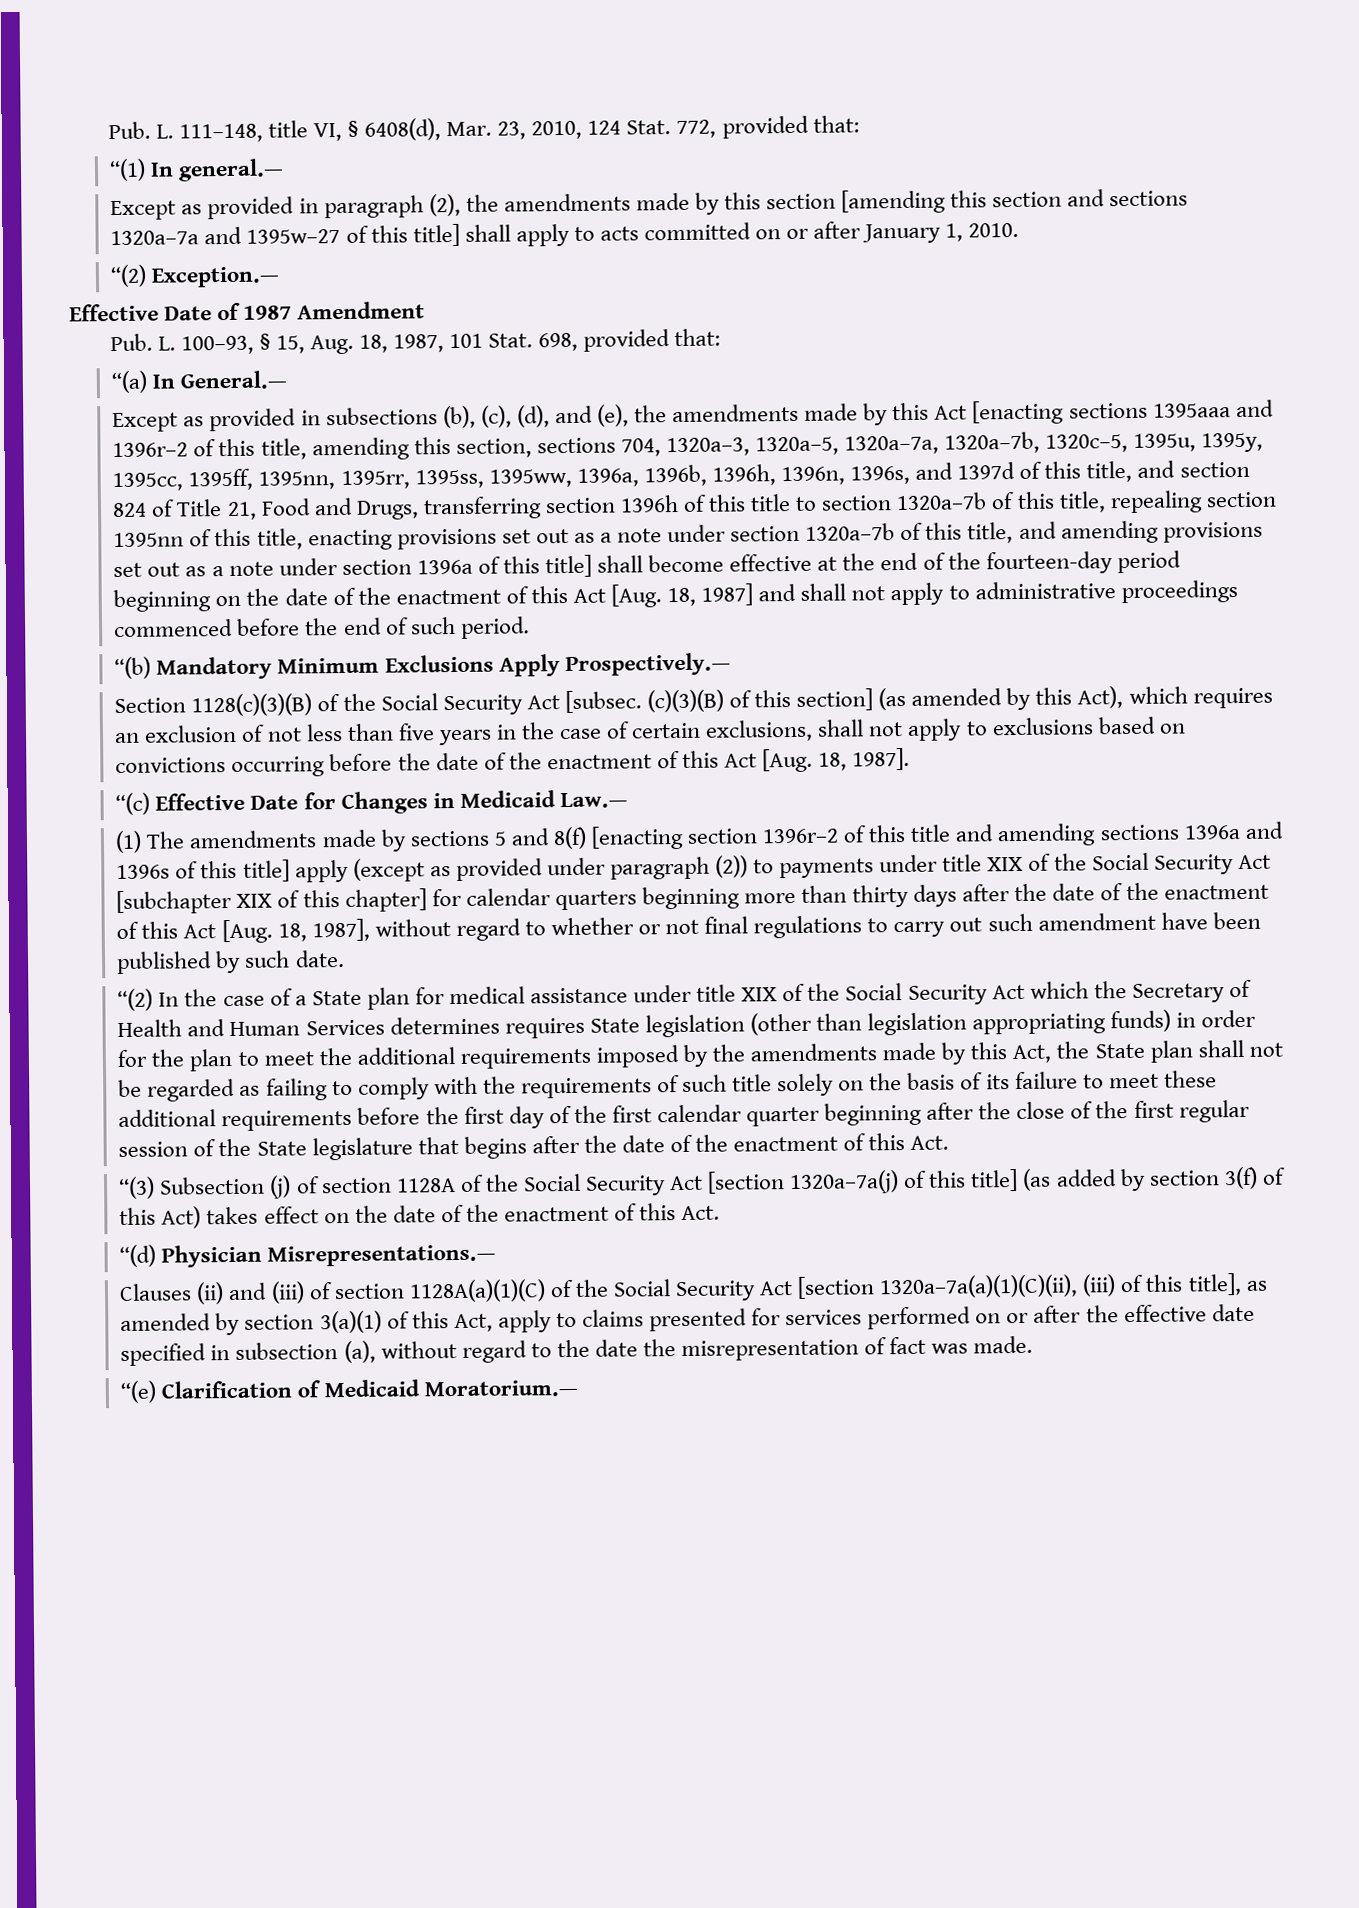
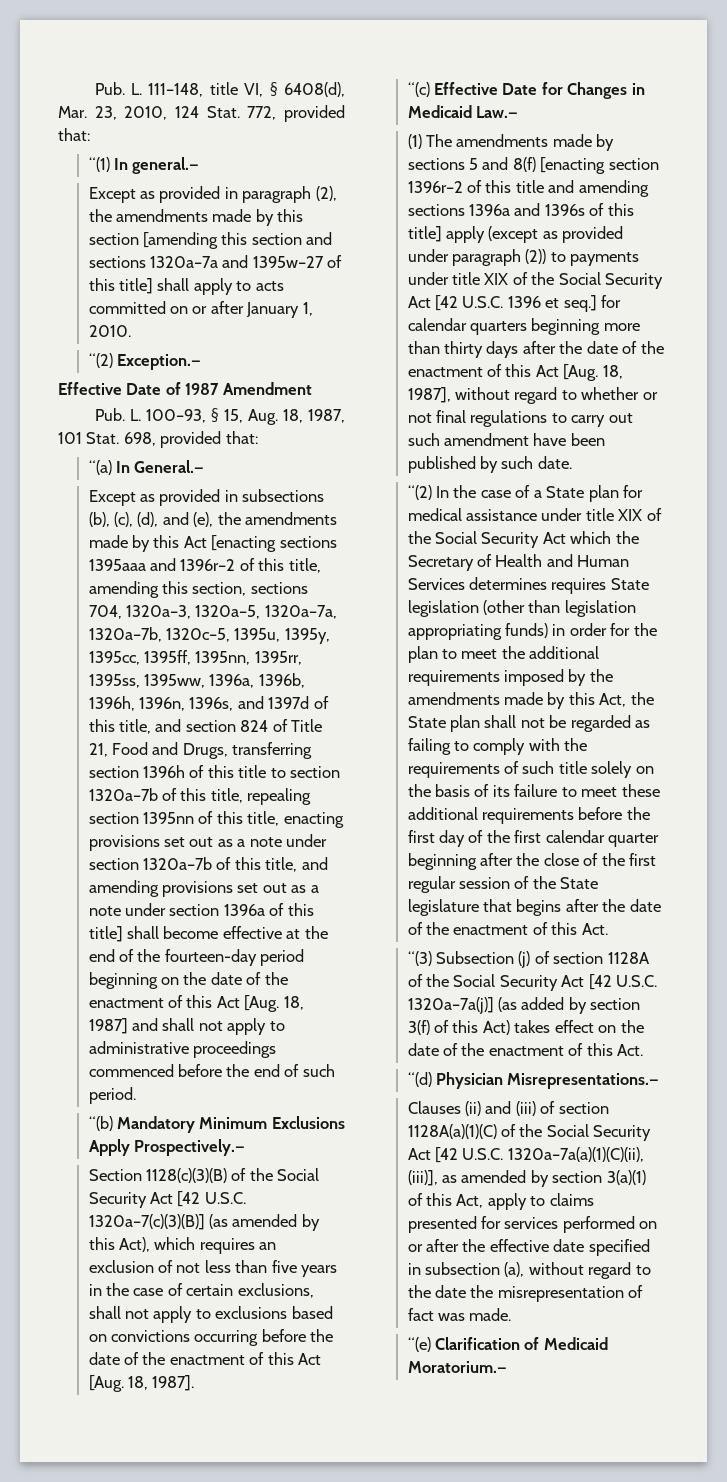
- Section 1128(c)(3)(B) of the Social Security Act [subsec. (c)(3)(B) of this section] (as amended by this Act), which requires an exclusion of not less than five years in the case of certain exclusions, shall not apply to exclusions based on convictions occurring before the date of the enactment of this Act [Aug. 18, 1987].
+ Section 1128(c)(3)(B) of the Social Security Act [42 U.S.C. 1320a–7(c)(3)(B)] (as amended by this Act), which requires an exclusion of not less than five years in the case of certain exclusions, shall not apply to exclusions based on convictions occurring before the date of the enactment of this Act [Aug. 18, 1987].
- (1) The amendments made by sections 5 and 8(f) [enacting section 1396r–2 of this title and amending sections 1396a and 1396s of this title] apply (except as provided under paragraph (2)) to payments under title XIX of the Social Security Act [subchapter XIX of this chapter] for calendar quarters beginning more than thirty days after the date of the enactment of this Act [Aug. 18, 1987], without regard to whether or not final regulations to carry out such amendment have been published by such date.
+ (1) The amendments made by sections 5 and 8(f) [enacting section 1396r–2 of this title and amending sections 1396a and 1396s of this title] apply (except as provided under paragraph (2)) to payments under title XIX of the Social Security Act [42 U.S.C. 1396 et seq.] for calendar quarters beginning more than thirty days after the date of the enactment of this Act [Aug. 18, 1987], without regard to whether or not final regulations to carry out such amendment have been published by such date.
- “(3) Subsection (j) of section 1128A of the Social Security Act [section 1320a–7a(j) of this title] (as added by section 3(f) of this Act) takes effect on the date of the enactment of this Act.
+ “(3) Subsection (j) of section 1128A of the Social Security Act [42 U.S.C. 1320a–7a(j)] (as added by section 3(f) of this Act) takes effect on the date of the enactment of this Act.
- Clauses (ii) and (iii) of section 1128A(a)(1)(C) of the Social Security Act [section 1320a–7a(a)(1)(C)(ii), (iii) of this title], as amended by section 3(a)(1) of this Act, apply to claims presented for services performed on or after the effective date specified in subsection (a), without regard to the date the misrepresentation of fact was made.
+ Clauses (ii) and (iii) of section 1128A(a)(1)(C) of the Social Security Act [42 U.S.C. 1320a–7a(a)(1)(C)(ii), (iii)], as amended by section 3(a)(1) of this Act, apply to claims presented for services performed on or after the effective date specified in subsection (a), without regard to the date the misrepresentation of fact was made.

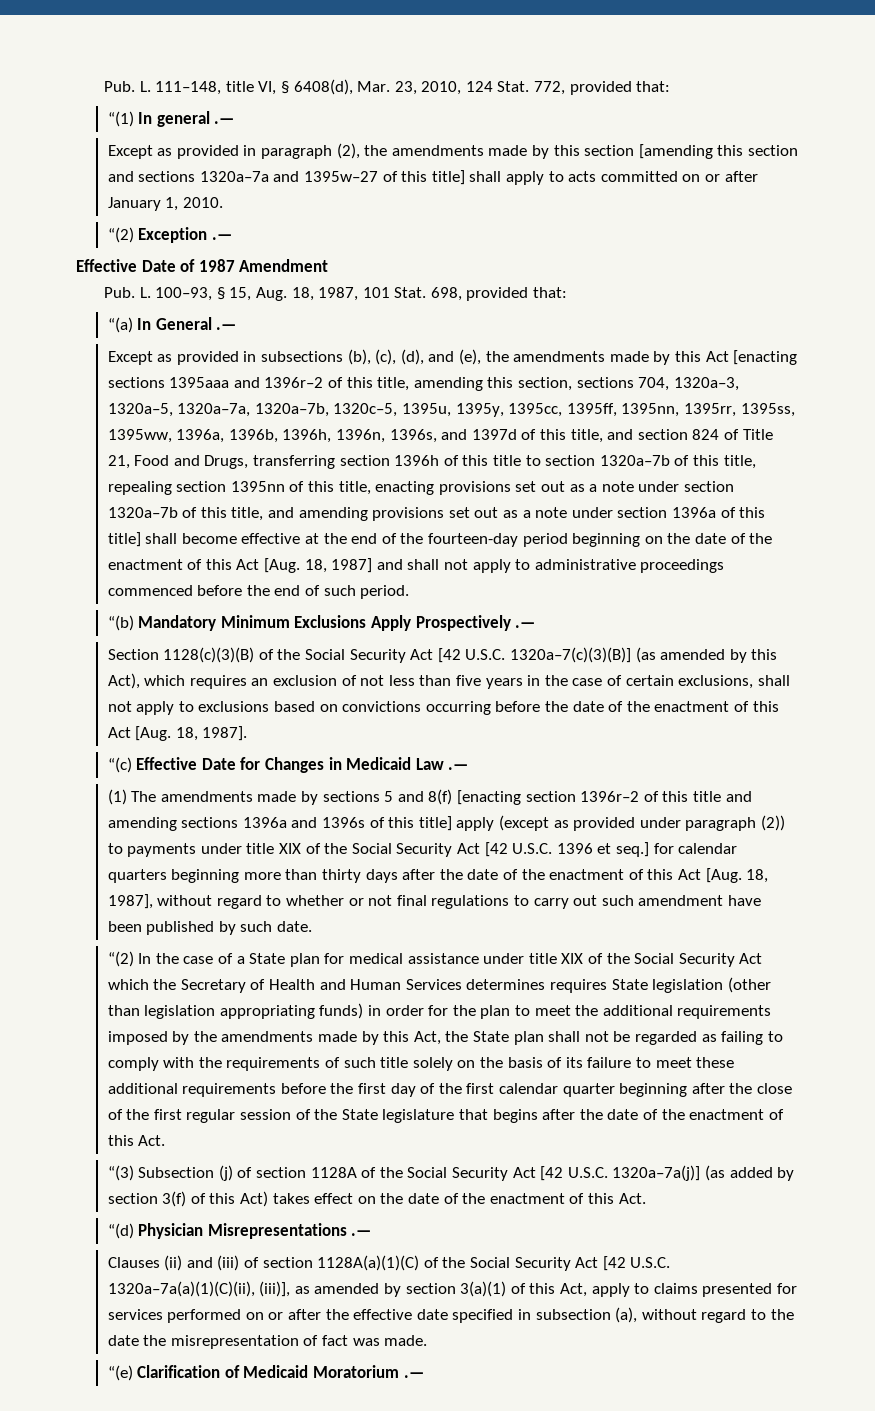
- “(1) In general.—
+ “(1) In general .—
- “(2) Exception.—
+ “(2) Exception .—
- “(a) In General.—
+ “(a) In General .—
- “(b) Mandatory Minimum Exclusions Apply Prospectively.—
+ “(b) Mandatory Minimum Exclusions Apply Prospectively .—
- “(c) Effective Date for Changes in Medicaid Law.—
+ “(c) Effective Date for Changes in Medicaid Law .—
- “(d) Physician Misrepresentations.—
+ “(d) Physician Misrepresentations .—
- “(e) Clarification of Medicaid Moratorium.—
+ “(e) Clarification of Medicaid Moratorium .—

